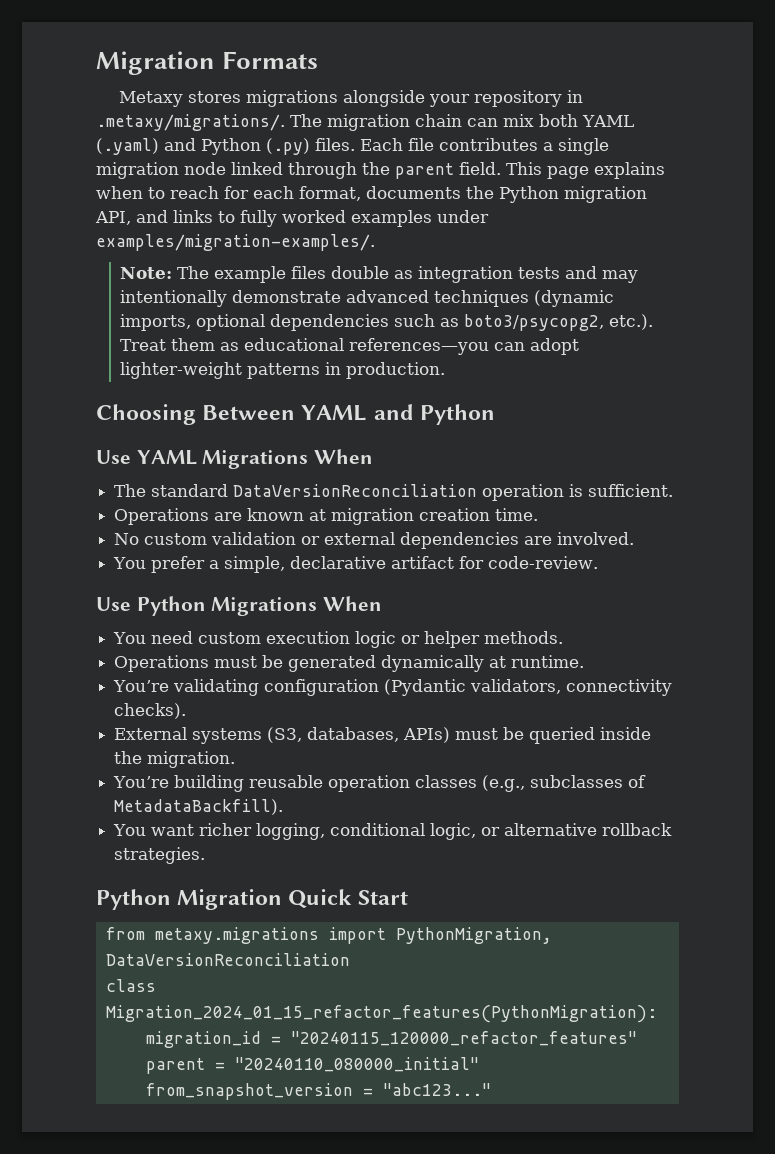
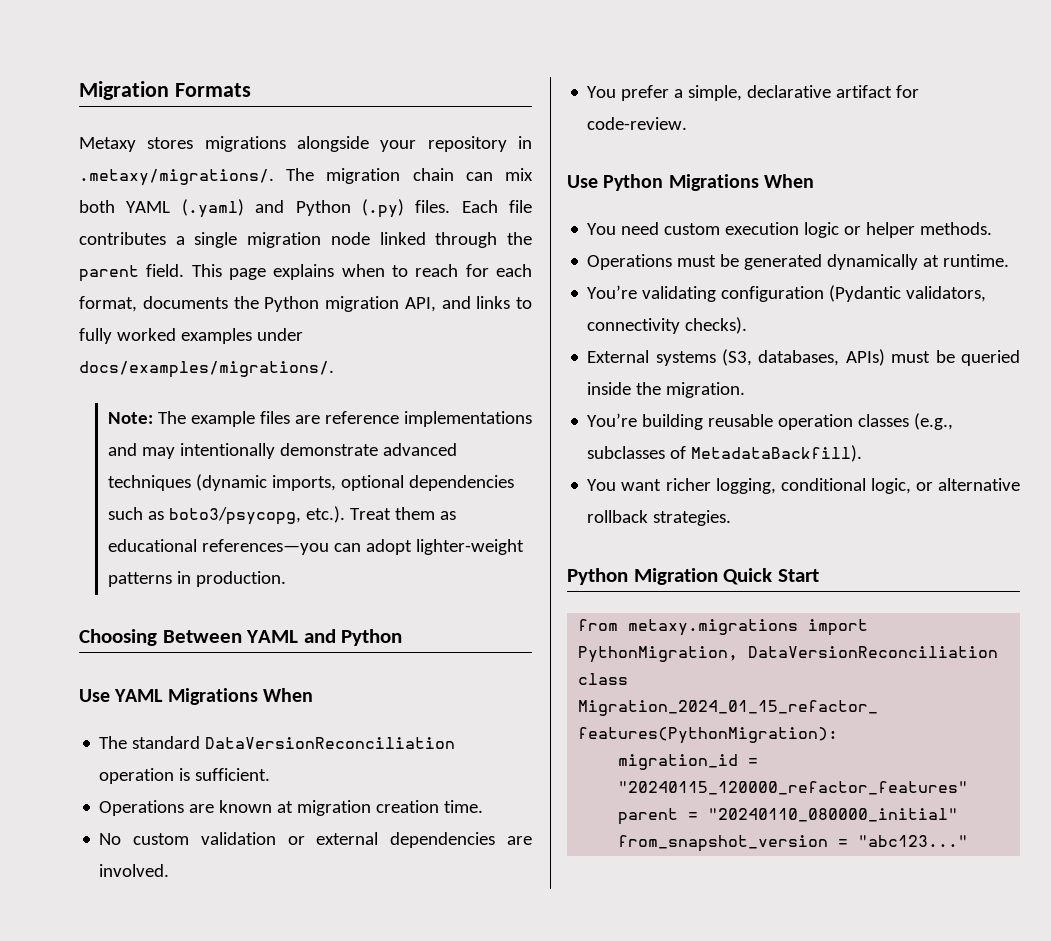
- This page explains when to reach for each format, documents the Python migration API, and links to fully worked examples under examples/migration-examples/.
+ This page explains when to reach for each format, documents the Python migration API, and links to fully worked examples under docs/examples/migrations/.
- Note: The example files double as integration tests and may intentionally demonstrate advanced techniques (dynamic imports, optional dependencies such as boto3/psycopg2, etc.). Treat them as educational references—you can adopt lighter-weight patterns in production.
+ Note: The example files are reference implementations and may intentionally demonstrate advanced techniques (dynamic imports, optional dependencies such as boto3/psycopg, etc.). Treat them as educational references—you can adopt lighter-weight patterns in production.

